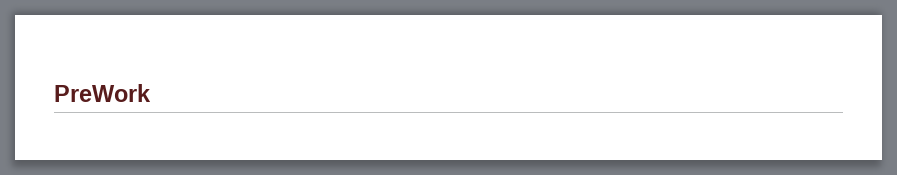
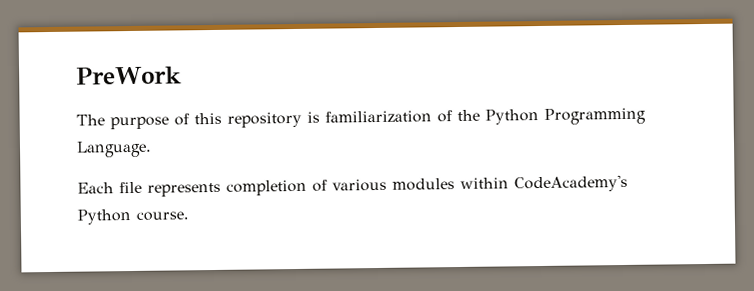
+ The purpose of this repository is familiarization of the Python Programming Language.
+ Each file represents completion of various modules within CodeAcademy's Python course.

